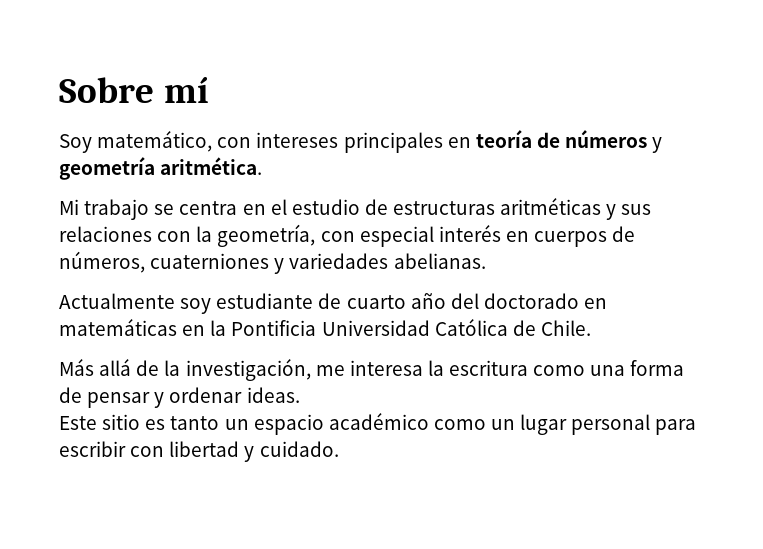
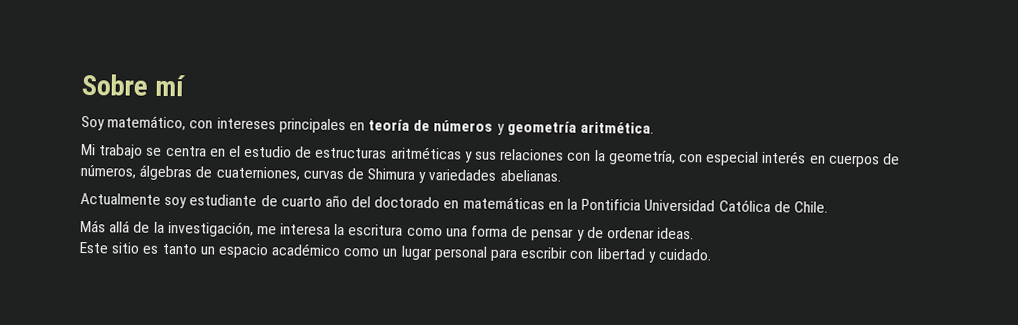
- Mi trabajo se centra en el estudio de estructuras aritméticas y sus relaciones con la geometría, con especial interés en cuerpos de números, cuaterniones y variedades abelianas.
+ Mi trabajo se centra en el estudio de estructuras aritméticas y sus relaciones con la geometría, con especial interés en cuerpos de números, álgebras de cuaterniones, curvas de Shimura y variedades abelianas.
- Más allá de la investigación, me interesa la escritura como una forma de pensar y ordenar ideas.
+ Más allá de la investigación, me interesa la escritura como una forma de pensar y de ordenar ideas.

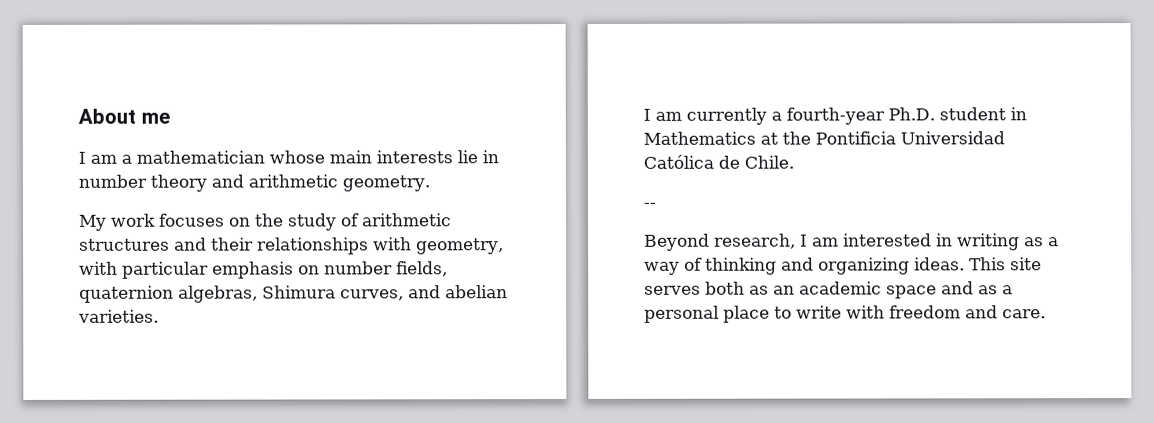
- Sobre mí
- Soy matemático, con intereses principales en teoría de números y geometría aritmética.
- Mi trabajo se centra en el estudio de estructuras aritméticas y sus relaciones con la geometría, con especial interés en cuerpos de números, álgebras de cuaterniones, curvas de Shimura y variedades abelianas.
- Actualmente soy estudiante de cuarto año del doctorado en matemáticas en la Pontificia Universidad Católica de Chile.
+ About me
+ I am a mathematician whose main interests lie in number theory and arithmetic geometry.
+ My work focuses on the study of arithmetic structures and their relationships with geometry, with particular emphasis on number fields, quaternion algebras, Shimura curves, and abelian varieties.
+ I am currently a fourth-year Ph.D. student in Mathematics at the Pontificia Universidad Católica de Chile.
- Más allá de la investigación, me interesa la escritura como una forma de pensar y de ordenar ideas.
- Este sitio es tanto un espacio académico como un lugar personal para escribir con libertad y cuidado.
+ --
+ Beyond research, I am interested in writing as a way of thinking and organizing ideas. This site serves both as an academic space and as a personal place to write with freedom and care.

